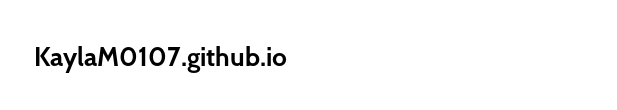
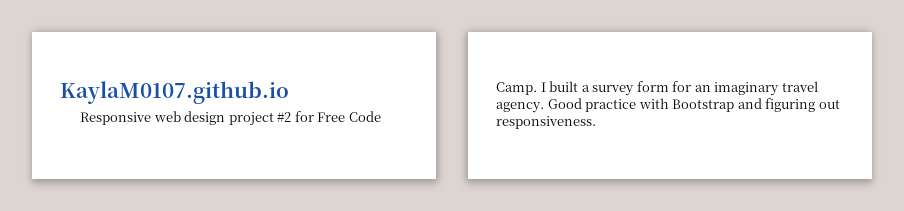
+ Responsive web design project #2 for Free Code Camp. I built a survey form for an imaginary travel agency. Good practice with Bootstrap and figuring out responsiveness.

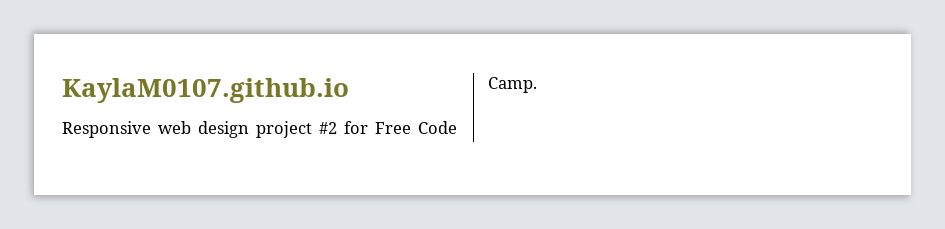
- I built a survey form for an imaginary travel agency. Good practice with Bootstrap and figuring out responsiveness.

